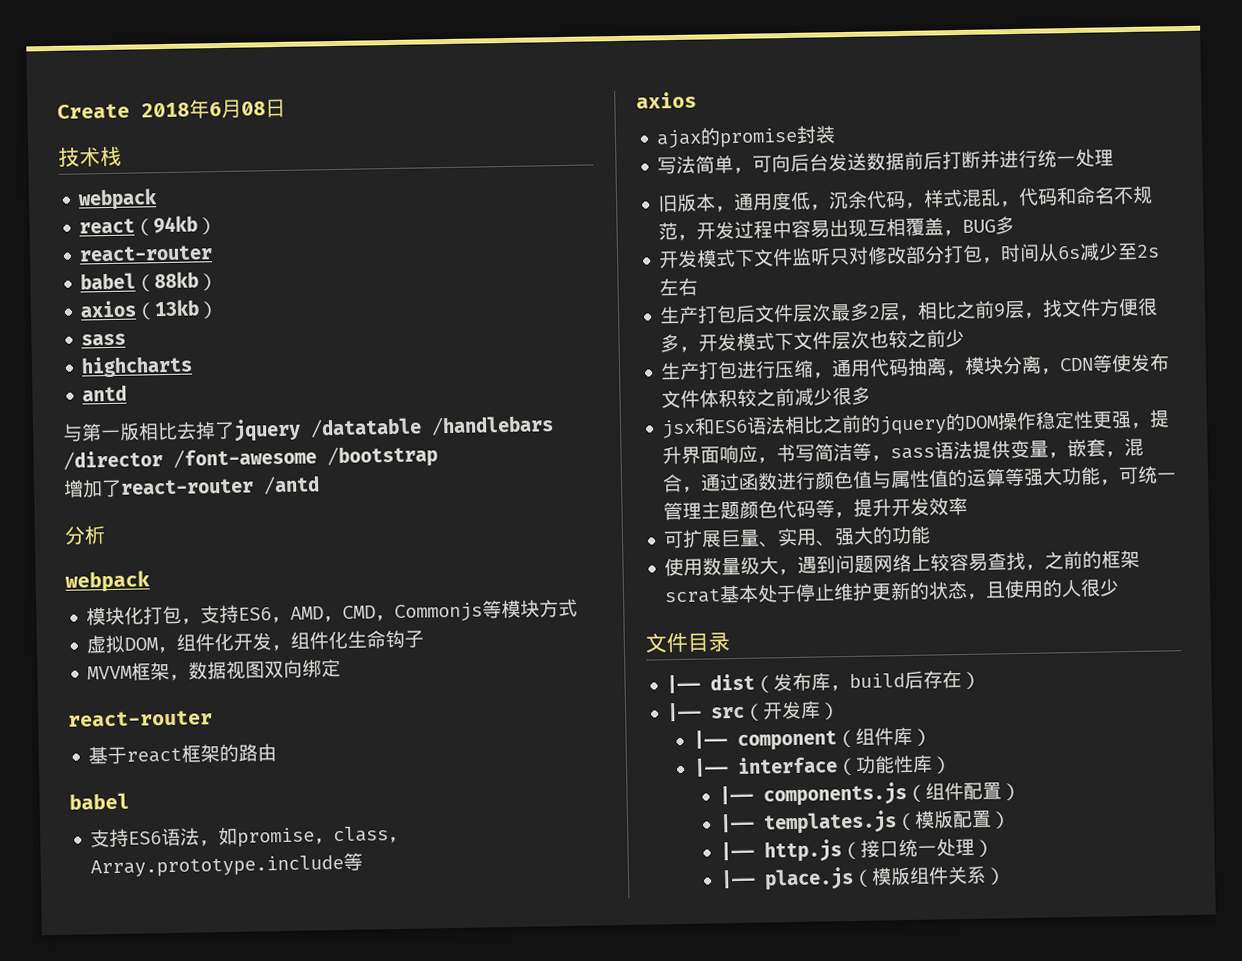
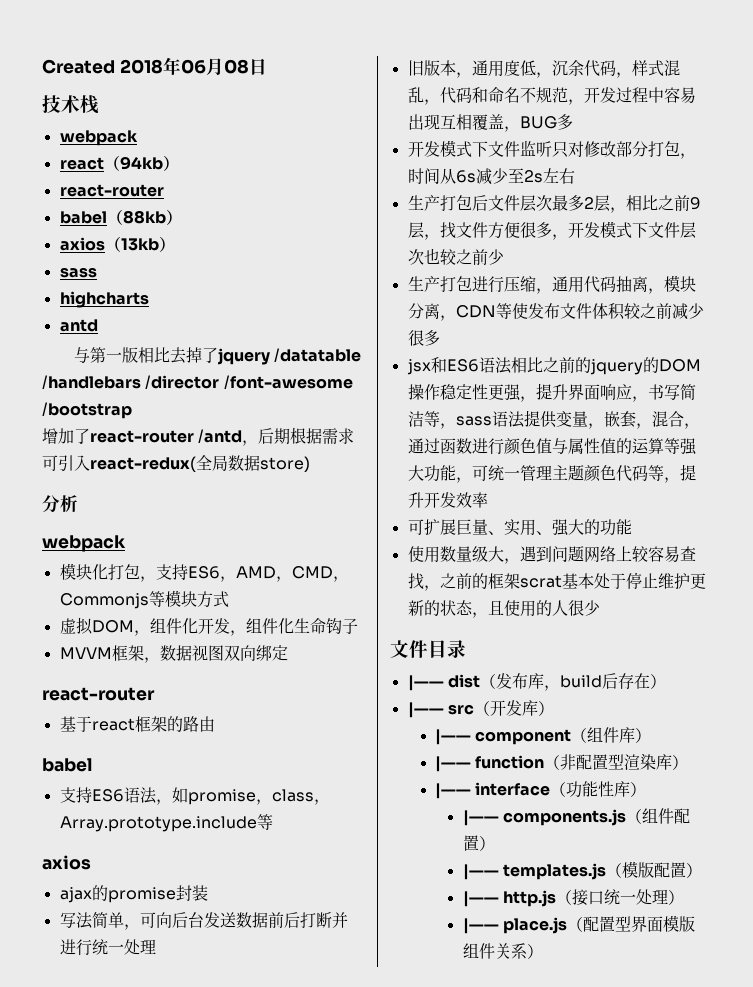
- Create 2018年6月08日
+ Created 2018年06月08日
- 增加了react-router /antd
+ 增加了react-router /antd，后期根据需求可引入react-redux(全局数据store)
+ |—— function（非配置型渲染库）
- |—— place.js（模版组件关系）
+ |—— place.js（配置型界面模版组件关系）

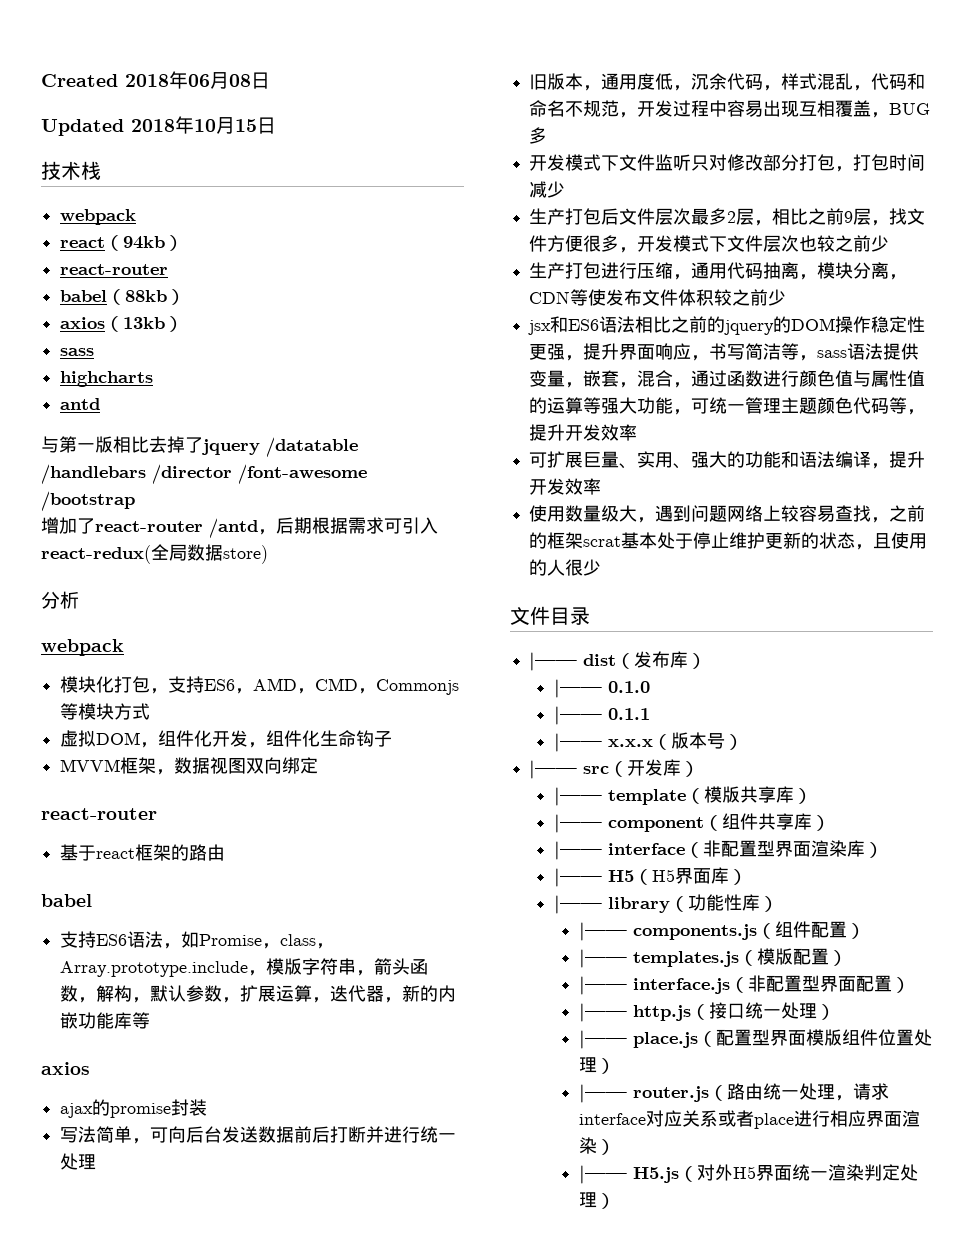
+ Updated 2018年10月15日
- 支持ES6语法，如promise，class，Array.prototype.include等
+ 支持ES6语法，如Promise，class，Array.prototype.include，模版字符串，箭头函数，解构，默认参数，扩展运算，迭代器，新的内嵌功能库等
- 开发模式下文件监听只对修改部分打包，时间从6s减少至2s左右
+ 开发模式下文件监听只对修改部分打包，打包时间减少
- 生产打包进行压缩，通用代码抽离，模块分离，CDN等使发布文件体积较之前减少很多
+ 生产打包进行压缩，通用代码抽离，模块分离，CDN等使发布文件体积较之前少
- 可扩展巨量、实用、强大的功能
+ 可扩展巨量、实用、强大的功能和语法编译，提升开发效率
- |—— dist（发布库，build后存在）
+ |—— dist（发布库）
+ |—— 0.1.0
+ |—— 0.1.1
+ |—— x.x.x（版本号）
+ |—— template（模版共享库）
- |—— component（组件库）
- |—— function（非配置型渲染库）
+ |—— component（组件共享库）
+ |—— interface（非配置型界面渲染库）
- |—— interface（功能性库）
+ |—— H5（H5界面库）
+ |—— library（功能性库）
+ |—— interface.js（非配置型界面配置）
- |—— place.js（配置型界面模版组件关系）
+ |—— place.js（配置型界面模版组件位置处理）
+ |—— router.js（路由统一处理，请求interface对应关系或者place进行相应界面渲染）
+ |—— H5.js（对外H5界面统一渲染判定处理）

